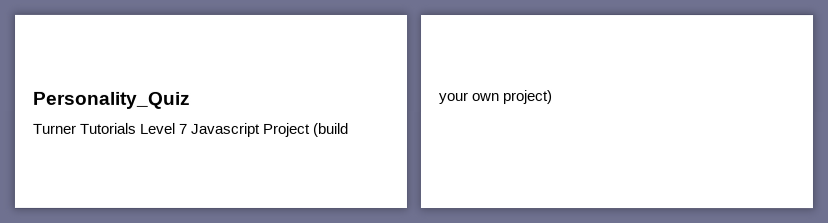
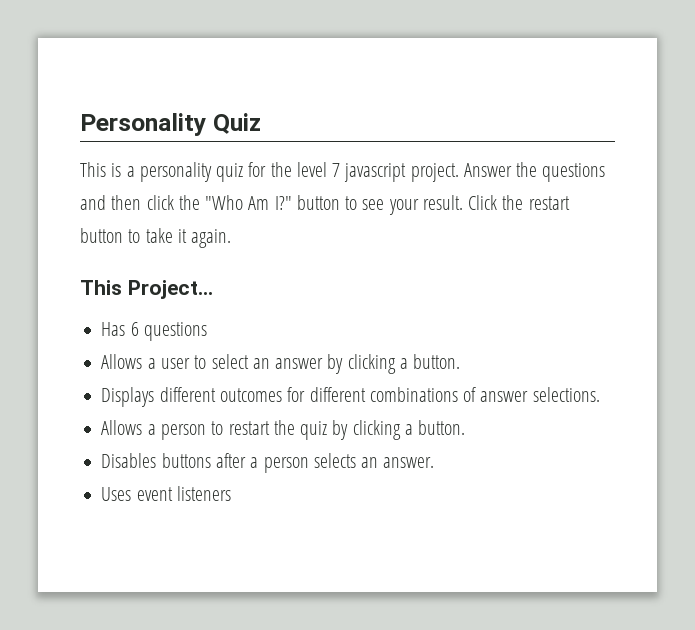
- Personality_Quiz
- Turner Tutorials Level 7 Javascript Project (build your own project)
+ Personality Quiz
+ This is a personality quiz for the level 7 javascript project. Answer the questions and then click the "Who Am I?" button to see your result. Click the restart button to take it again.
+ This Project...
+ Has 6 questions
+ Allows a user to select an answer by clicking a button.
+ Displays different outcomes for different combinations of answer selections.
+ Allows a person to restart the quiz by clicking a button.
+ Disables buttons after a person selects an answer.
+ Uses event listeners

